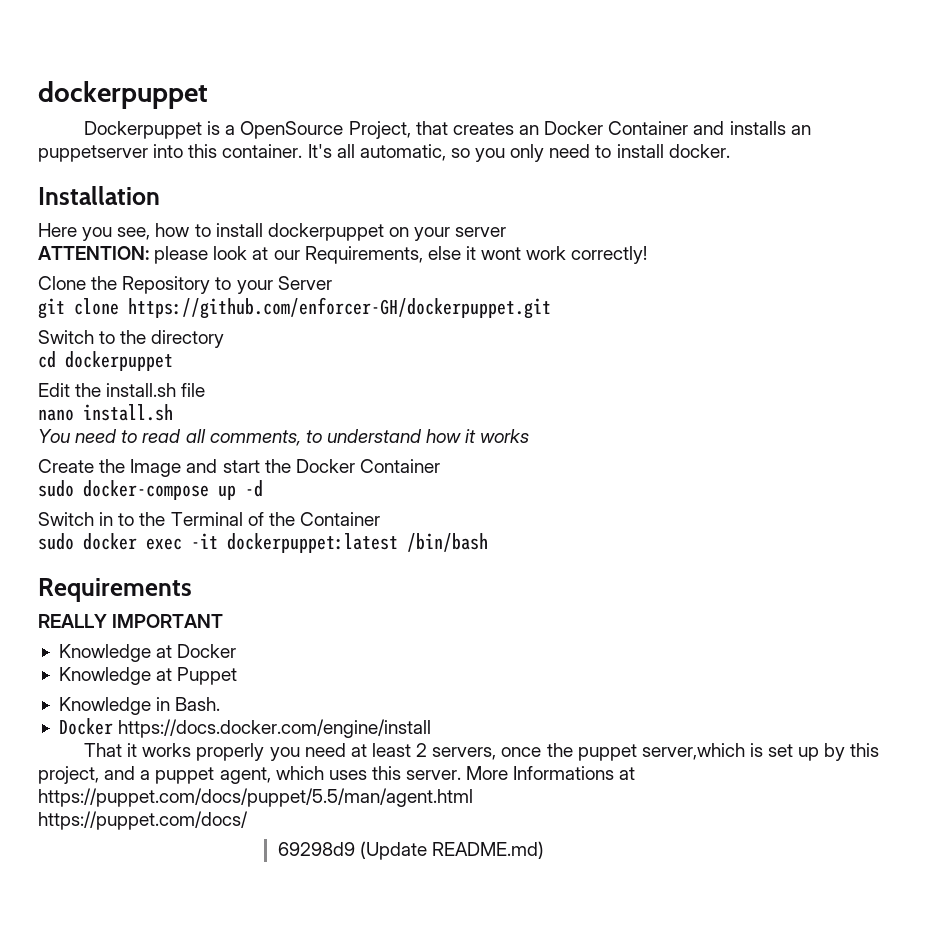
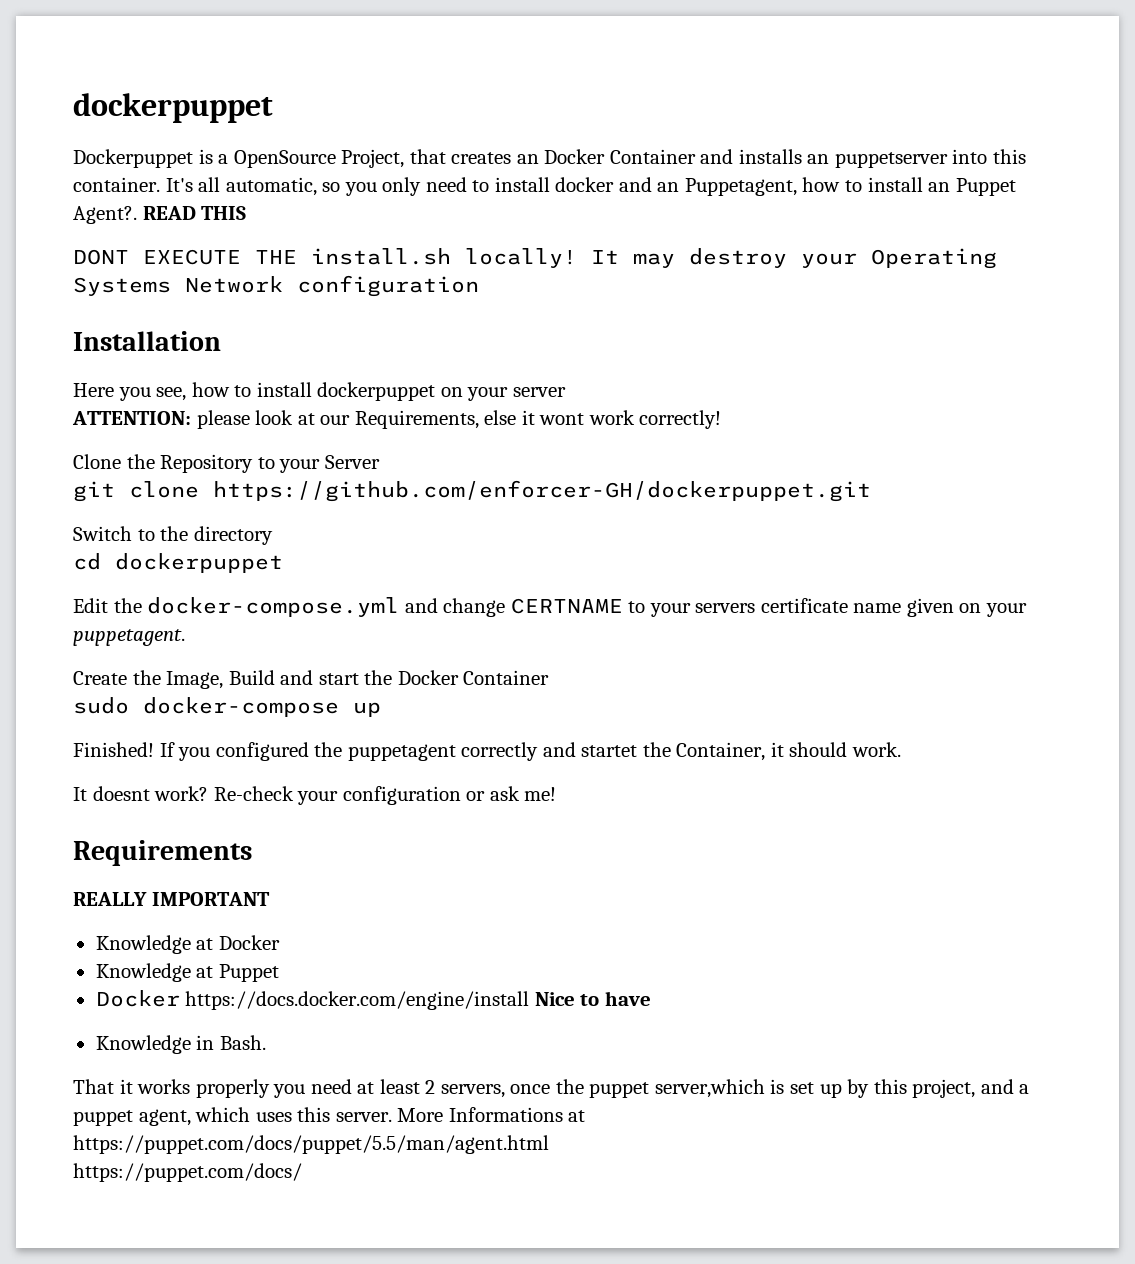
- It's all automatic, so you only need to install docker.
+ It's all automatic, so you only need to install docker and an Puppetagent, how to install an Puppet Agent?. READ THIS
+ DONT EXECUTE THE install.sh locally! It may destroy your Operating Systems Network configuration
- Edit the install.sh file
- nano install.sh
- You need to read all comments, to understand how it works
+ Edit the docker-compose.yml and change CERTNAME to your servers certificate name given on your puppetagent.
- Create the Image and start the Docker Container
+ Create the Image, Build and start the Docker Container
- sudo docker-compose up -d
- Switch in to the Terminal of the Container
- sudo docker exec -it dockerpuppet:latest /bin/bash
+ sudo docker-compose up
+ Finished! If you configured the puppetagent correctly and startet the Container, it should work.
+ It doesnt work? Re-check your configuration or ask me!
+ Docker https://docs.docker.com/engine/install Nice to have
- Docker https://docs.docker.com/engine/install
- 69298d9 (Update README.md)

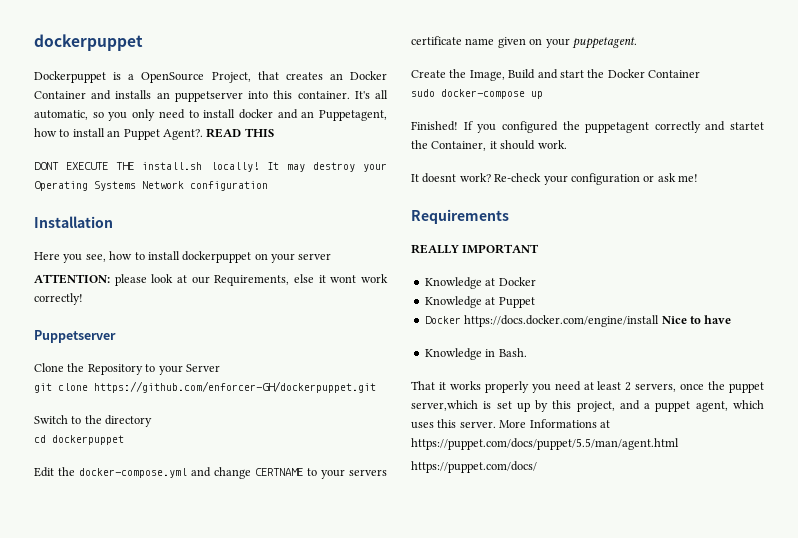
+ Puppetserver

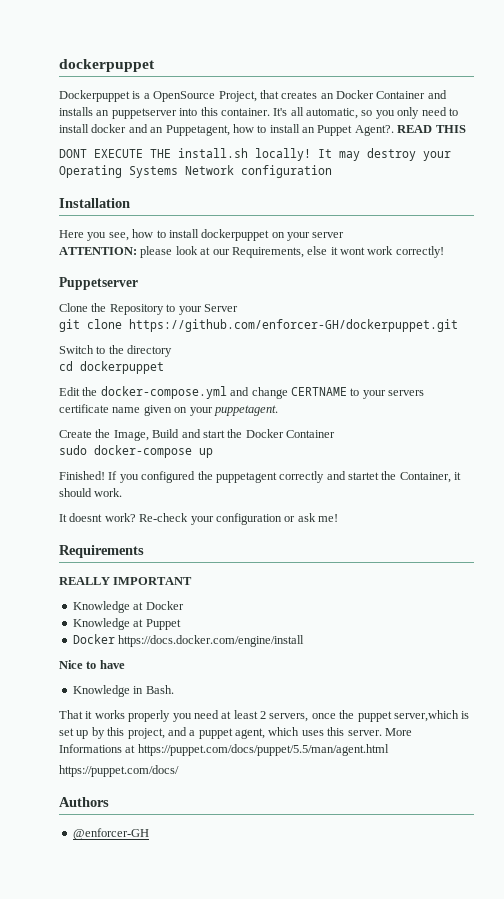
- Docker https://docs.docker.com/engine/install Nice to have
+ Docker https://docs.docker.com/engine/install
+ Nice to have
+ Authors
+ @enforcer-GH

